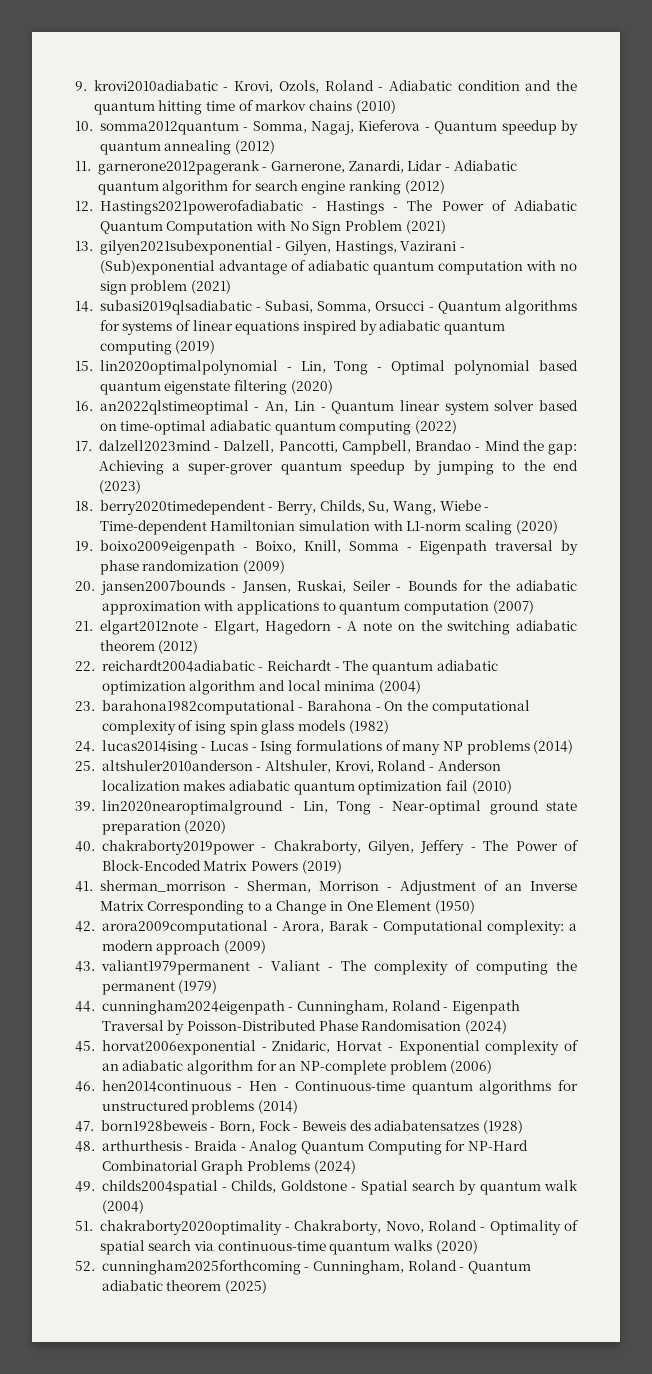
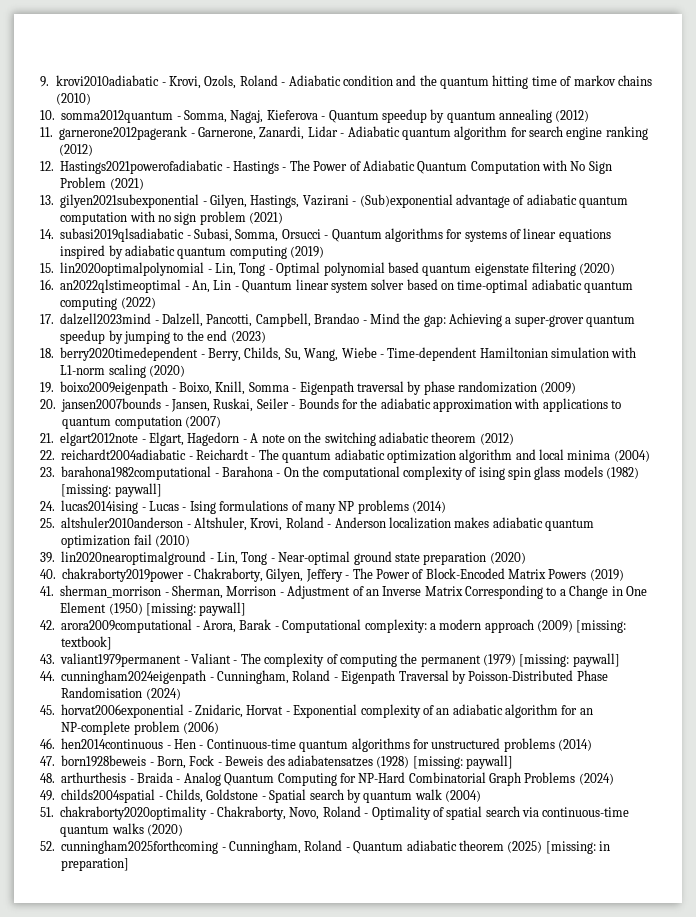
- 23. barahona1982computational - Barahona - On the computational complexity of ising spin glass models (1982)
+ 23. barahona1982computational - Barahona - On the computational complexity of ising spin glass models (1982) [missing: paywall]
- 41. sherman_morrison - Sherman, Morrison - Adjustment of an Inverse Matrix Corresponding to a Change in One Element (1950)
+ 41. sherman_morrison - Sherman, Morrison - Adjustment of an Inverse Matrix Corresponding to a Change in One Element (1950) [missing: paywall]
- 42. arora2009computational - Arora, Barak - Computational complexity: a modern approach (2009)
+ 42. arora2009computational - Arora, Barak - Computational complexity: a modern approach (2009) [missing: textbook]
- 43. valiant1979permanent - Valiant - The complexity of computing the permanent (1979)
+ 43. valiant1979permanent - Valiant - The complexity of computing the permanent (1979) [missing: paywall]
- 47. born1928beweis - Born, Fock - Beweis des adiabatensatzes (1928)
+ 47. born1928beweis - Born, Fock - Beweis des adiabatensatzes (1928) [missing: paywall]
- 52. cunningham2025forthcoming - Cunningham, Roland - Quantum adiabatic theorem (2025)
+ 52. cunningham2025forthcoming - Cunningham, Roland - Quantum adiabatic theorem (2025) [missing: in preparation]

